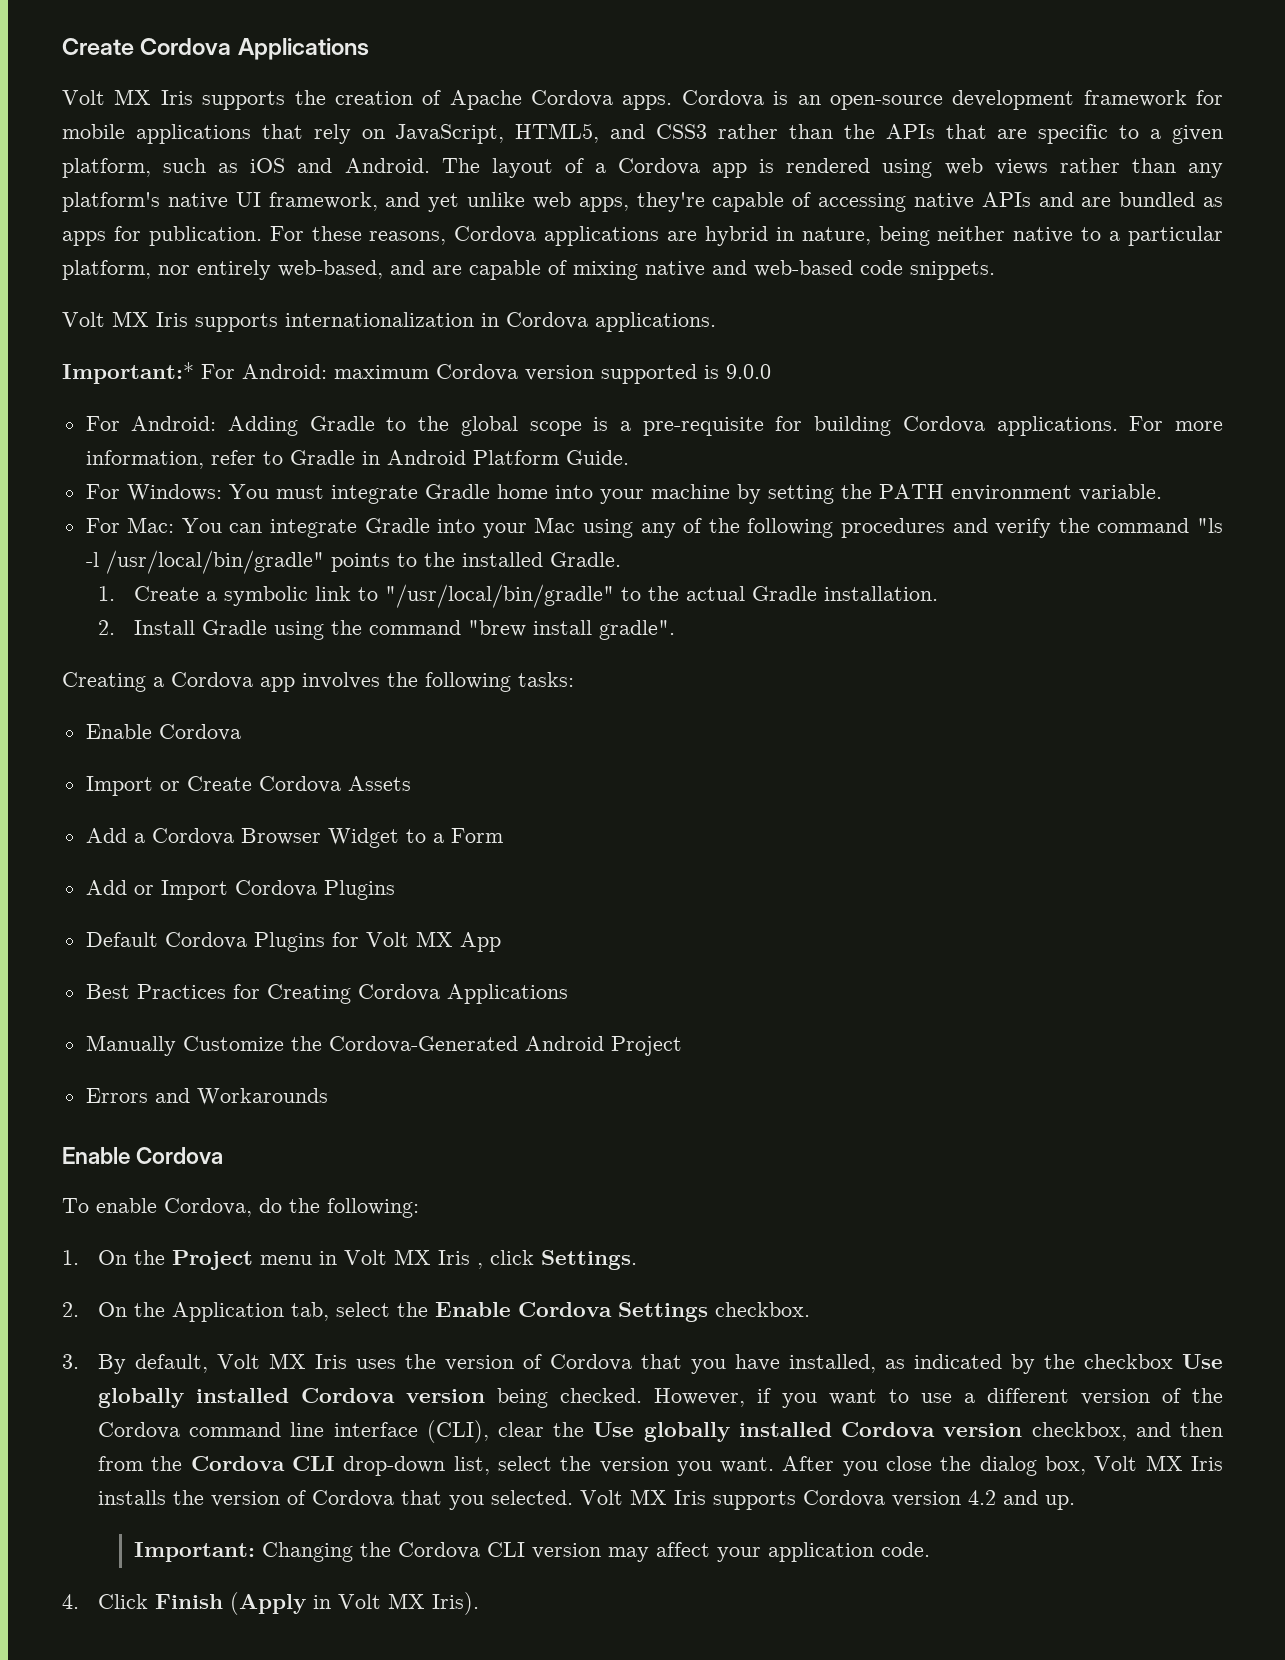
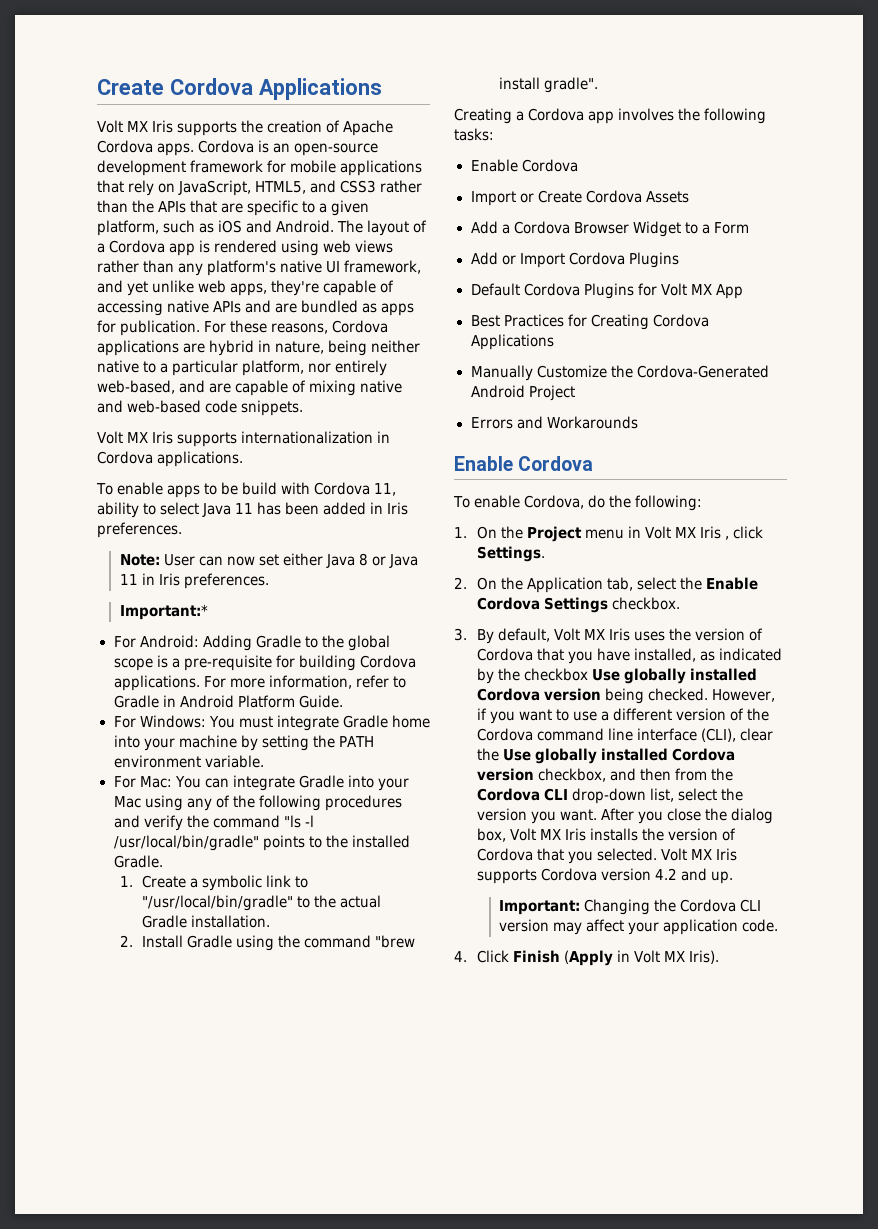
- Important:* For Android: maximum Cordova version supported is 9.0.0
+ To enable apps to be build with Cordova 11, ability to select Java 11 has been added in Iris preferences.
+ Note: User can now set either Java 8 or Java 11 in Iris preferences.
+ Important:*

